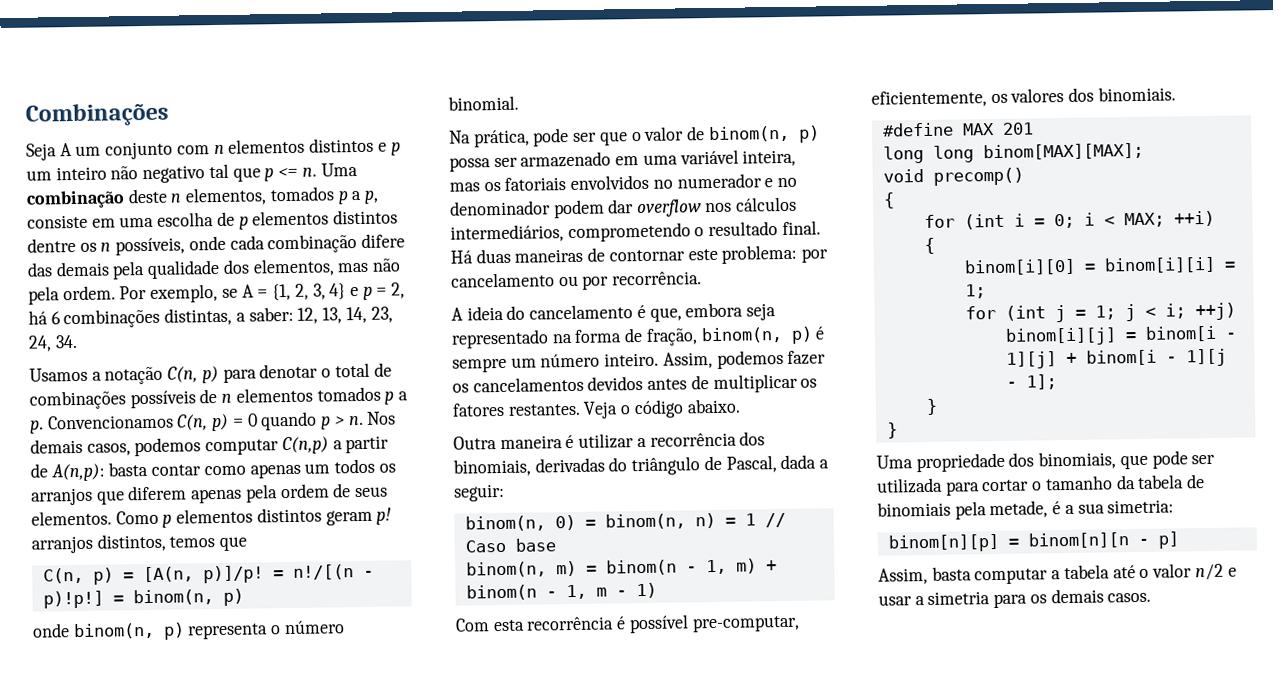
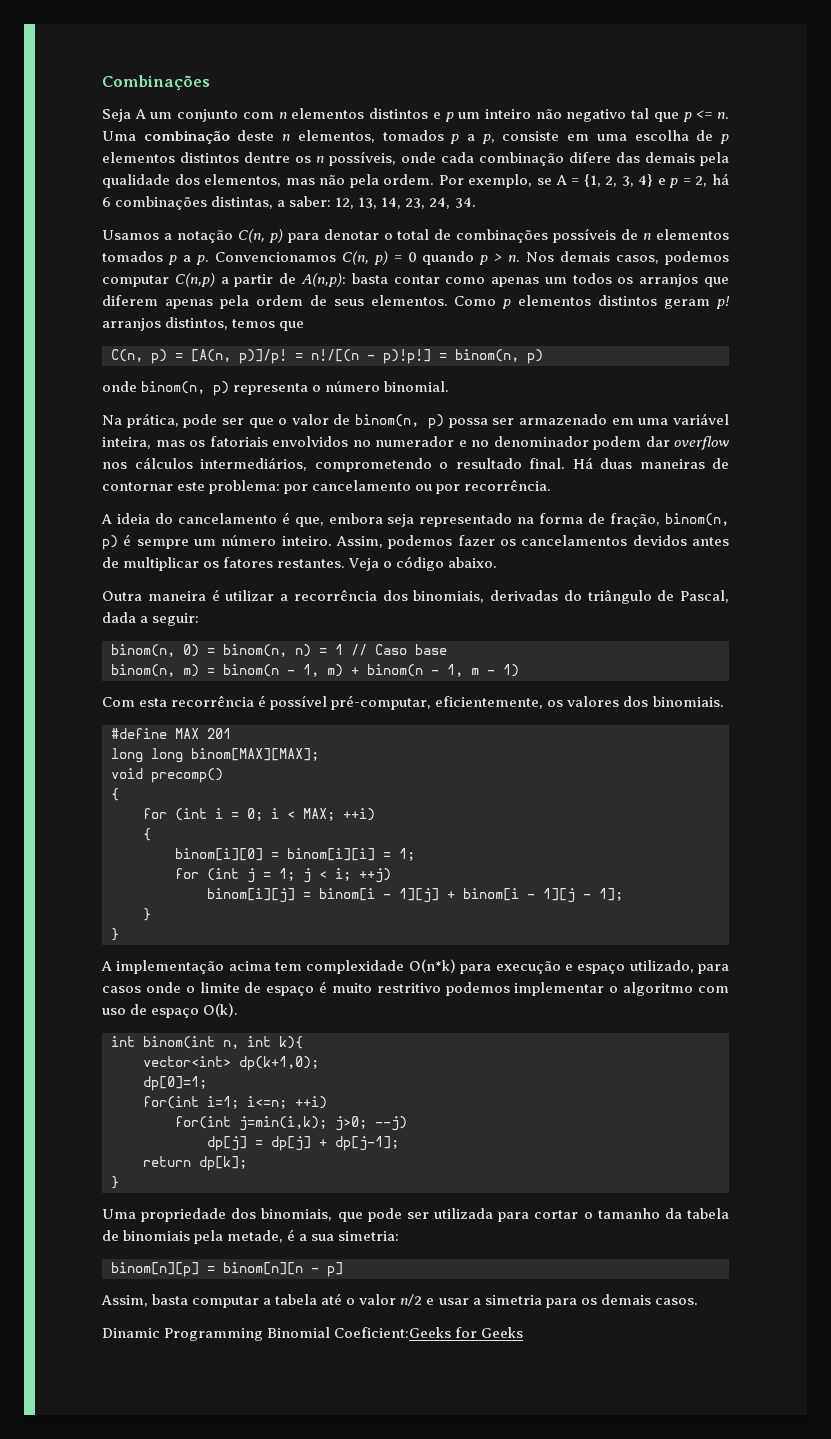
- Com esta recorrência é possível pre-computar, eficientemente, os valores dos binomiais.
+ Com esta recorrência é possível pré-computar, eficientemente, os valores dos binomiais.
+ A implementação acima tem complexidade O(n*k) para execução e espaço utilizado, para casos onde o limite de espaço é muito restritivo podemos implementar o algoritmo com uso de espaço O(k).
+ int binom(int n, int k){
+ vector<int> dp(k+1,0);
+ dp[0]=1;
+ for(int i=1; i<=n; ++i)
+ for(int j=min(i,k); j>0; --j)
+ dp[j] = dp[j] + dp[j-1];
+ return dp[k];
+ }
+ Dinamic Programming Binomial Coeficient:Geeks for Geeks

